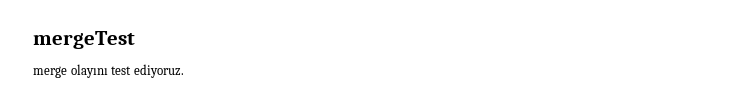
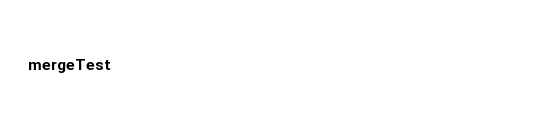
- merge olayını test ediyoruz.

